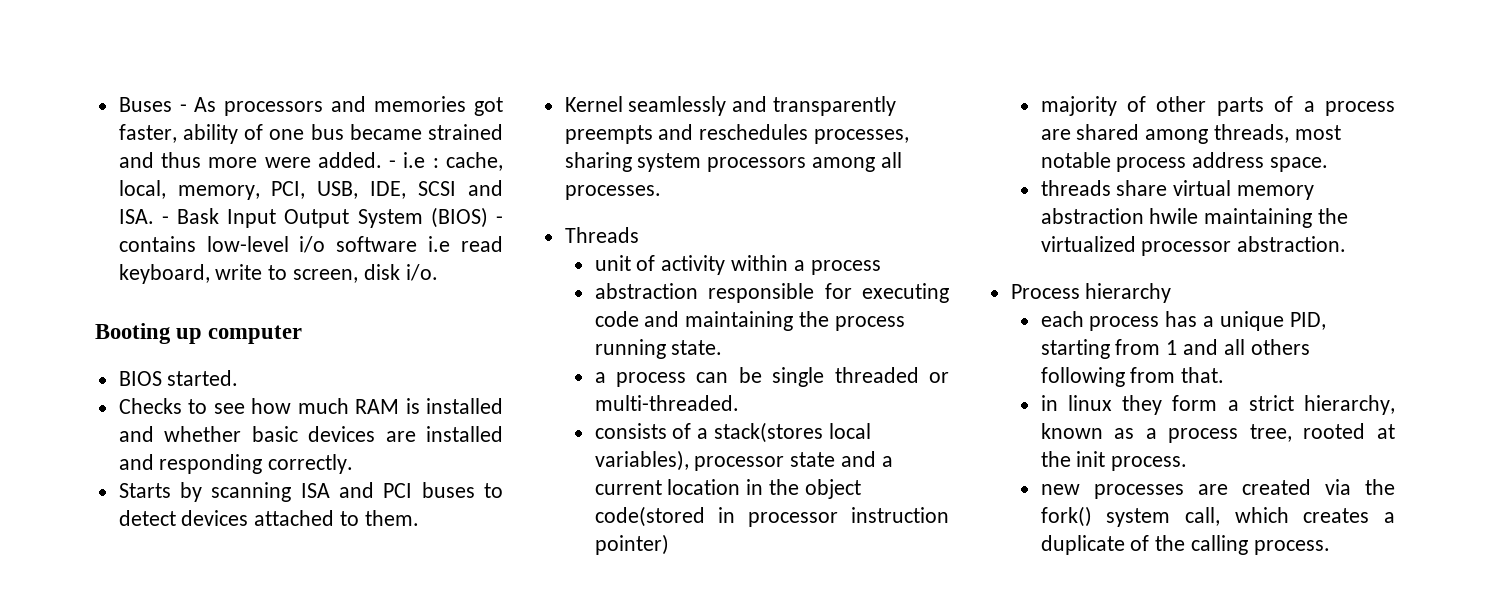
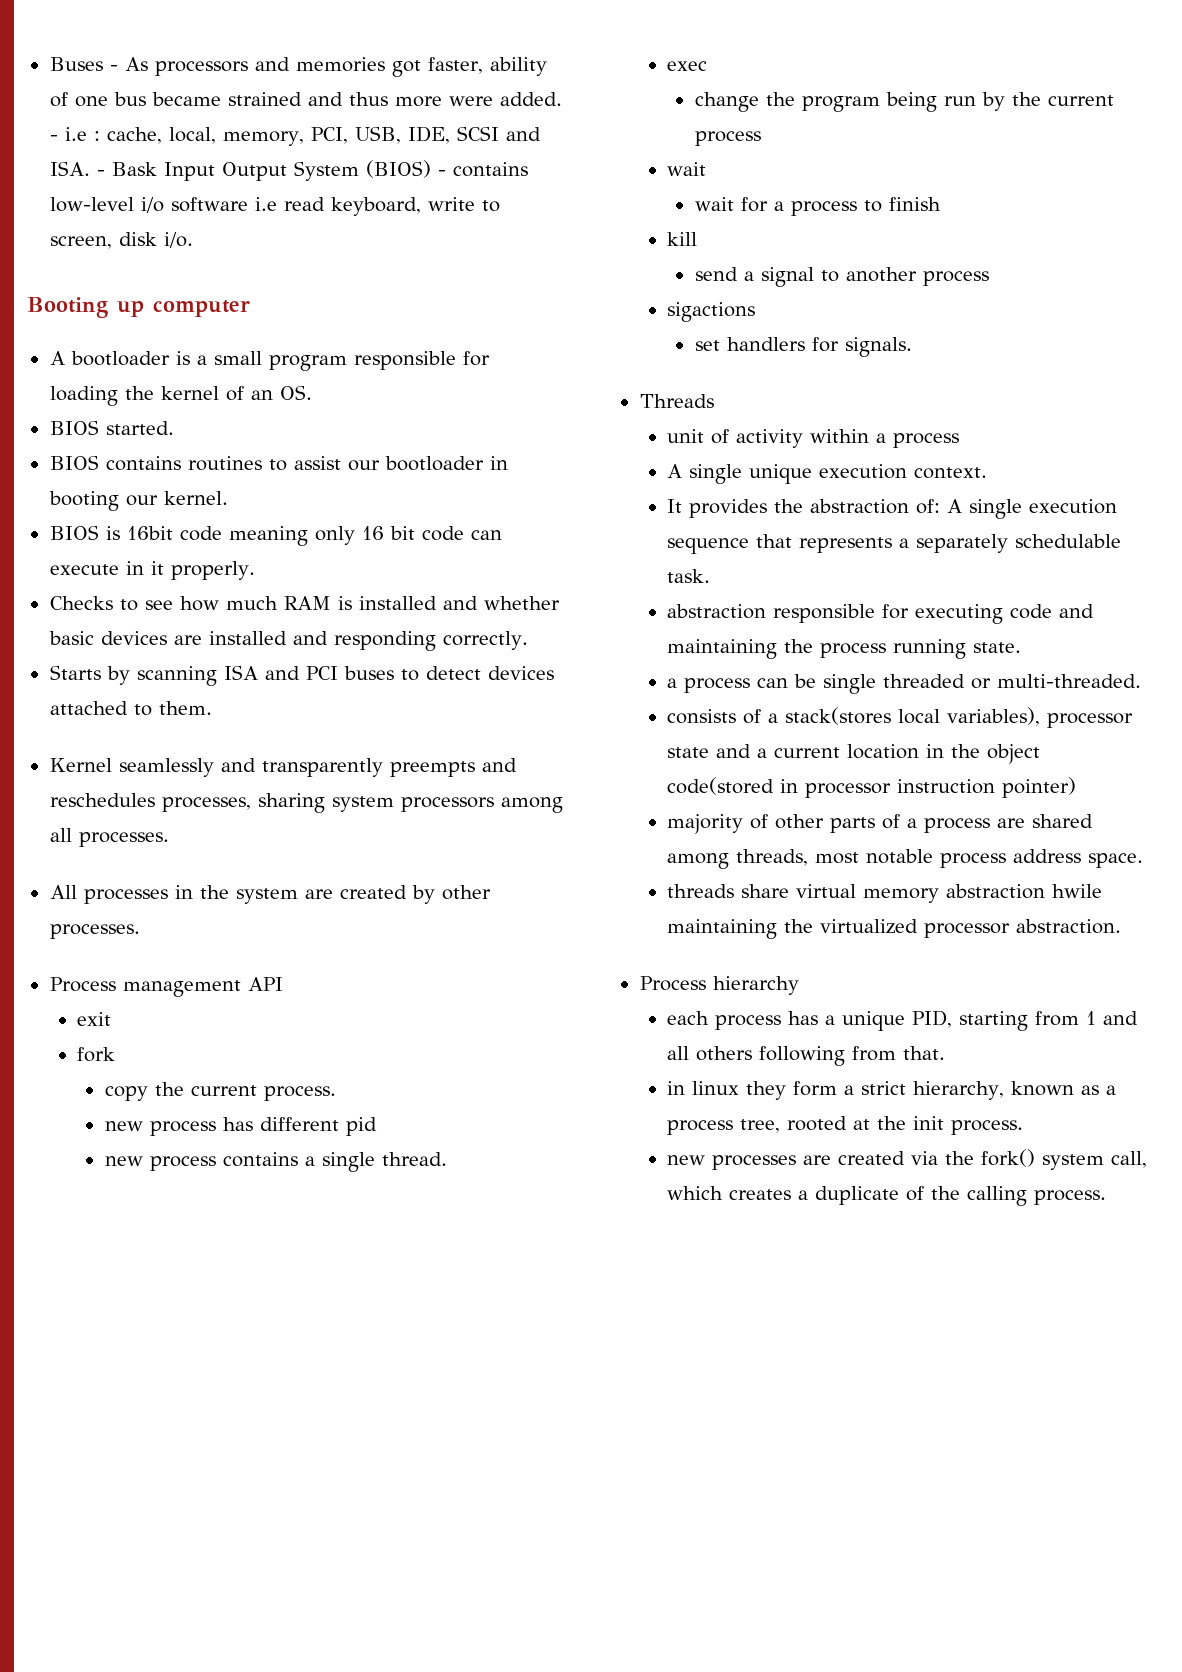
+ A bootloader is a small program responsible for loading the kernel of an OS.
  BIOS started.
+ BIOS contains routines to assist our bootloader in booting our kernel.
+ BIOS is 16bit code meaning only 16 bit code can execute in it properly.
+ All processes in the system are created by other processes.
+ Process management API
+ exit
+ fork
+ copy the current process.
+ new process has different pid
+ new process contains a single thread.
+ exec
+ change the program being run by the current process
+ wait
+ wait for a process to finish
+ kill
+ send a signal to another process
+ sigactions
+ set handlers for signals.
+ A single unique execution context.
+ It provides the abstraction of: A single execution sequence that represents a separately schedulable task.

